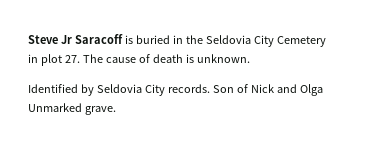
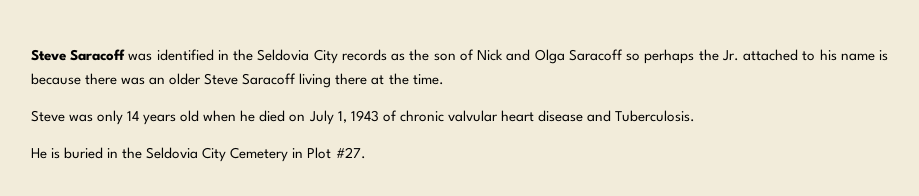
- Steve Jr Saracoff is buried in the Seldovia City Cemetery in plot 27. The cause of death is unknown.
- Identified by Seldovia City records. Son of Nick and Olga Unmarked grave.
+ Steve Saracoff was identified in the Seldovia City records as the son of Nick and Olga Saracoff so perhaps the Jr. attached to his name is because there was an older Steve Saracoff living there at the time.
+ Steve was only 14 years old when he died on July 1, 1943 of chronic valvular heart disease and Tuberculosis.
+ He is buried in the Seldovia City Cemetery in Plot #27.

